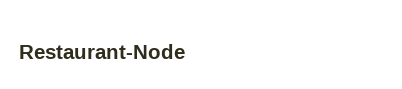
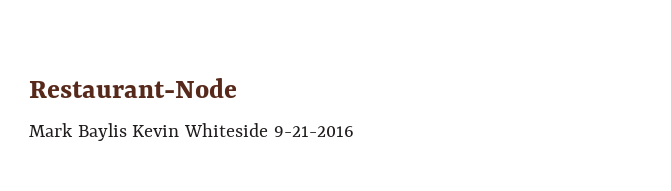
+ Mark Baylis Kevin Whiteside 9-21-2016

